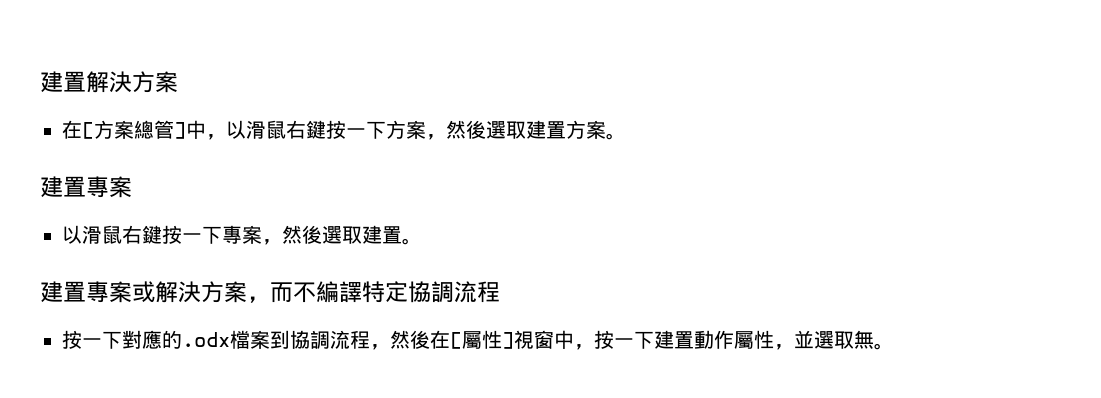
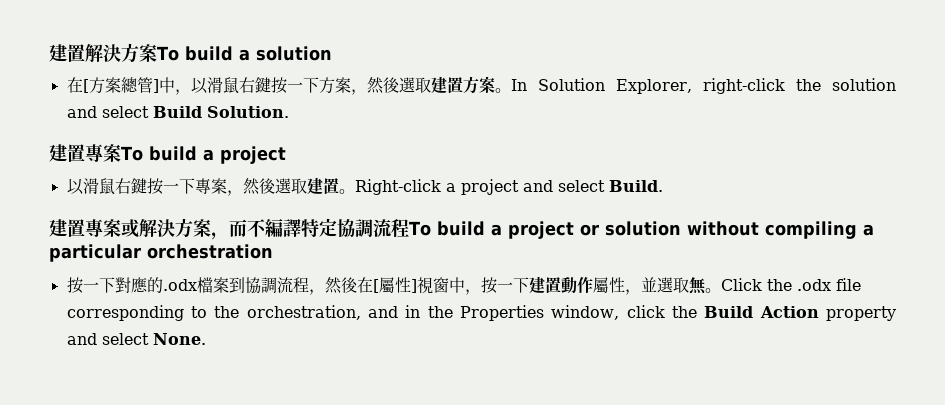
- 建置解決方案
+ 建置解決方案To build a solution
- 在[方案總管]中，以滑鼠右鍵按一下方案，然後選取建置方案。
- 建置專案
+ 在[方案總管]中，以滑鼠右鍵按一下方案，然後選取建置方案。In Solution Explorer, right-click the solution and select Build Solution.
+ 建置專案To build a project
+ Right-click a project and select Build.
- 建置專案或解決方案，而不編譯特定協調流程
+ 建置專案或解決方案，而不編譯特定協調流程To build a project or solution without compiling a particular orchestration
+ Click the .odx file corresponding to the orchestration, and in the Properties window, click the Build Action property and select None.

